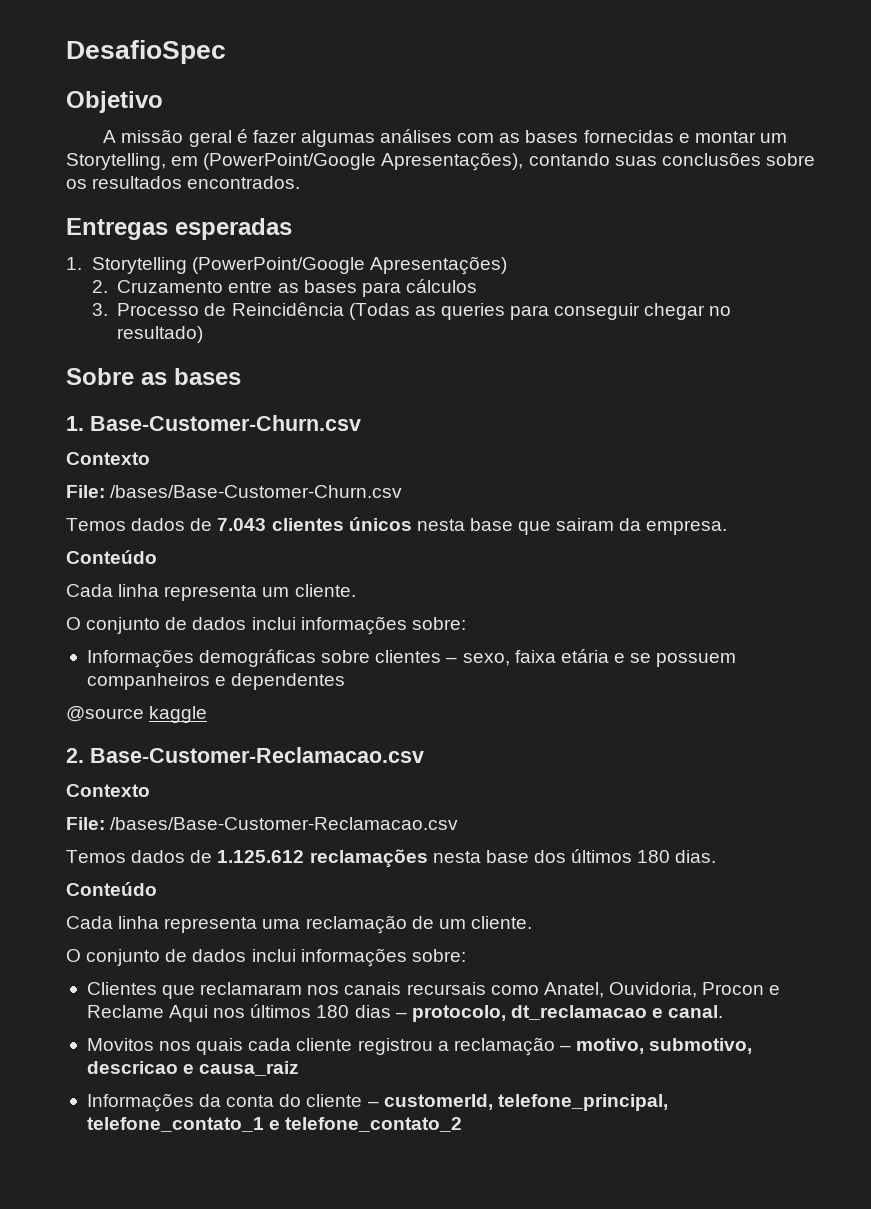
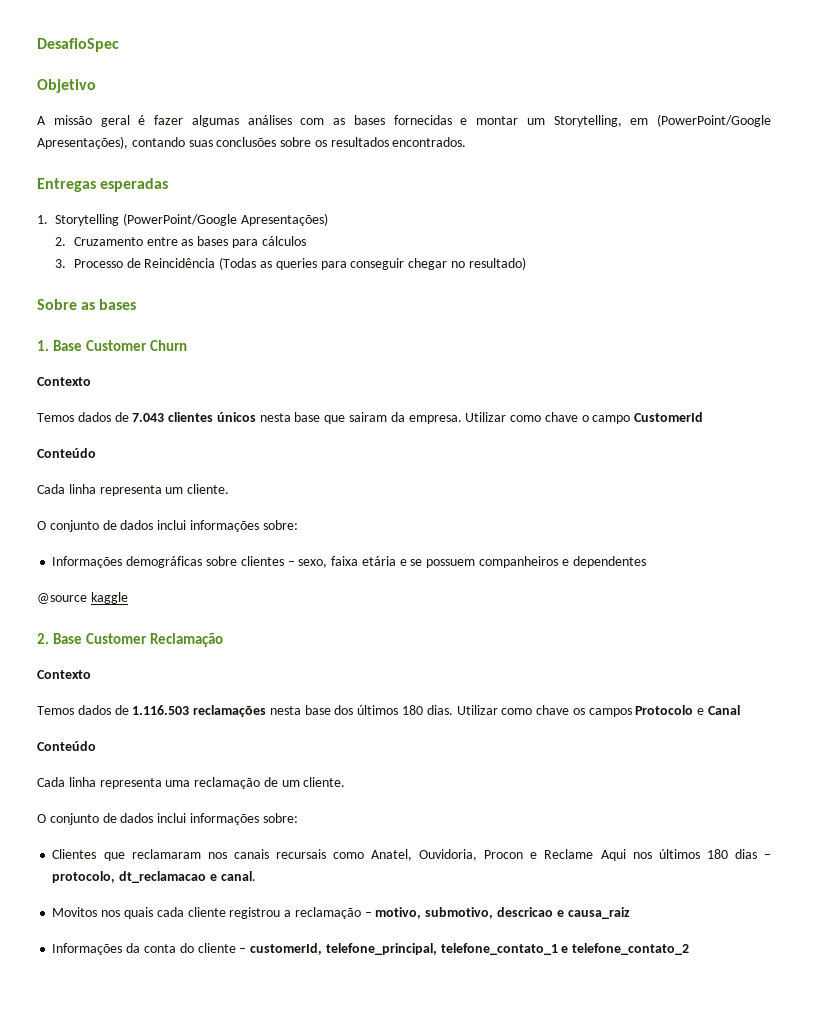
- 1. Base-Customer-Churn.csv
+ 1. Base Customer Churn
  Contexto
- File: /bases/Base-Customer-Churn.csv
+ Utilizar como chave o campo CustomerId
- 2. Base-Customer-Reclamacao.csv
+ 2. Base Customer Reclamação
  Contexto
- File: /bases/Base-Customer-Reclamacao.csv
- Temos dados de 1.125.612 reclamações nesta base dos últimos 180 dias.
+ Temos dados de 1.116.503 reclamações nesta base dos últimos 180 dias. Utilizar como chave os campos Protocolo e Canal

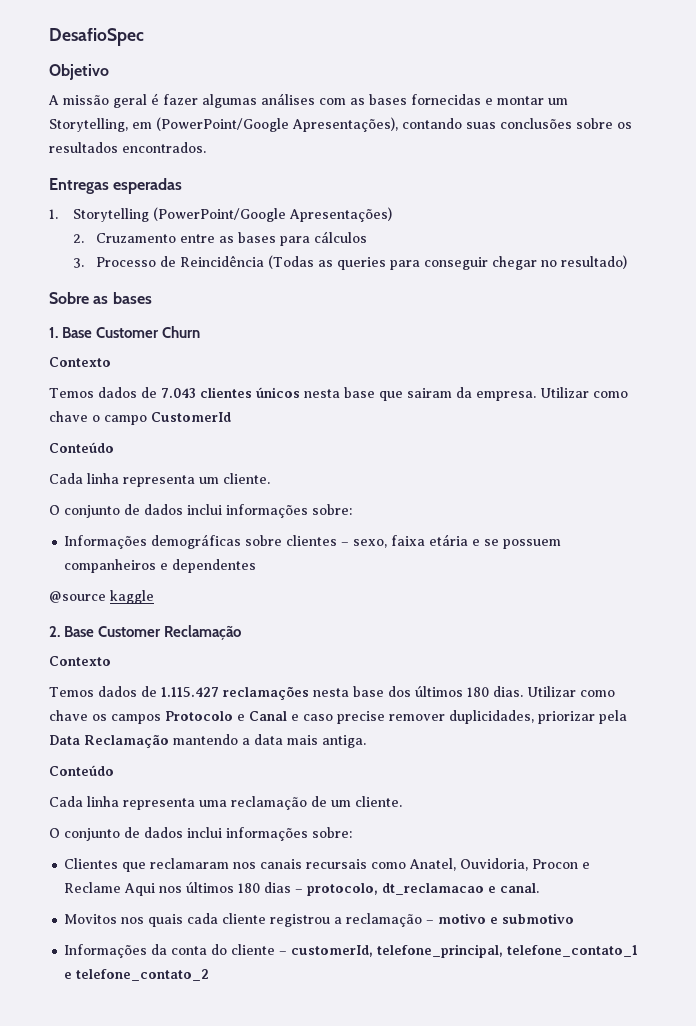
- Temos dados de 1.116.503 reclamações nesta base dos últimos 180 dias.
+ Temos dados de 1.115.427 reclamações nesta base dos últimos 180 dias.
- Utilizar como chave os campos Protocolo e Canal
+ Utilizar como chave os campos Protocolo e Canal e caso precise remover duplicidades, priorizar pela Data Reclamação mantendo a data mais antiga.
- Movitos nos quais cada cliente registrou a reclamação – motivo, submotivo, descricao e causa_raiz
+ Movitos nos quais cada cliente registrou a reclamação – motivo e submotivo

